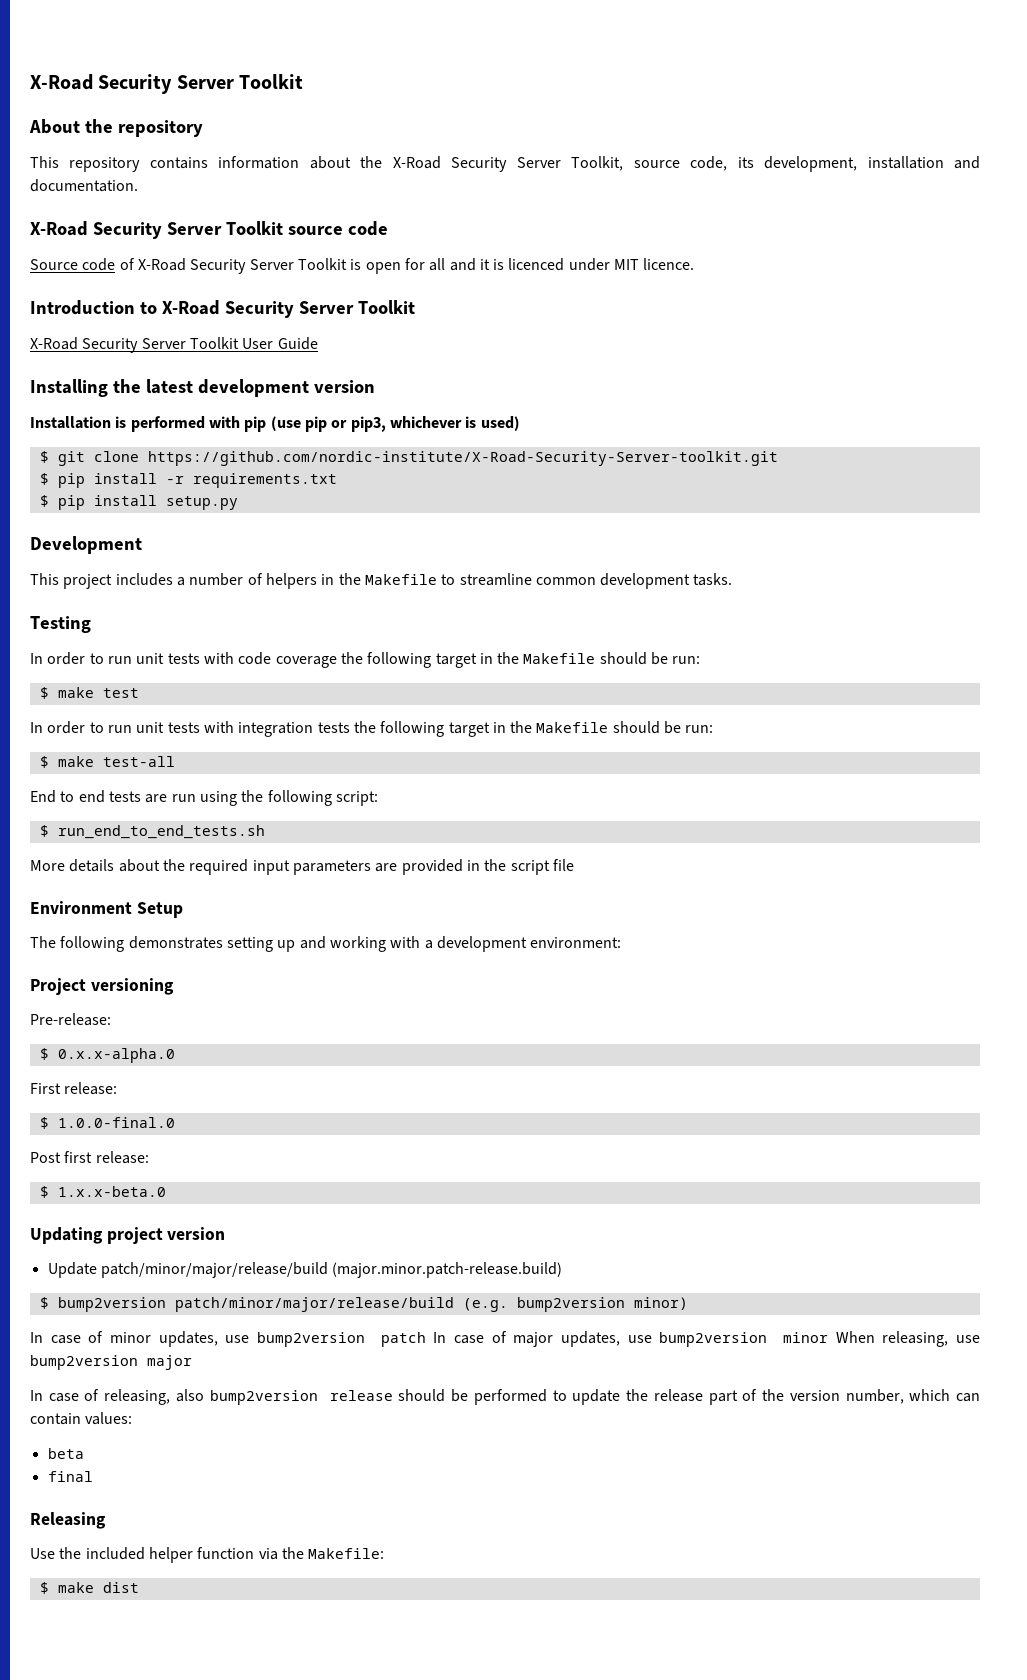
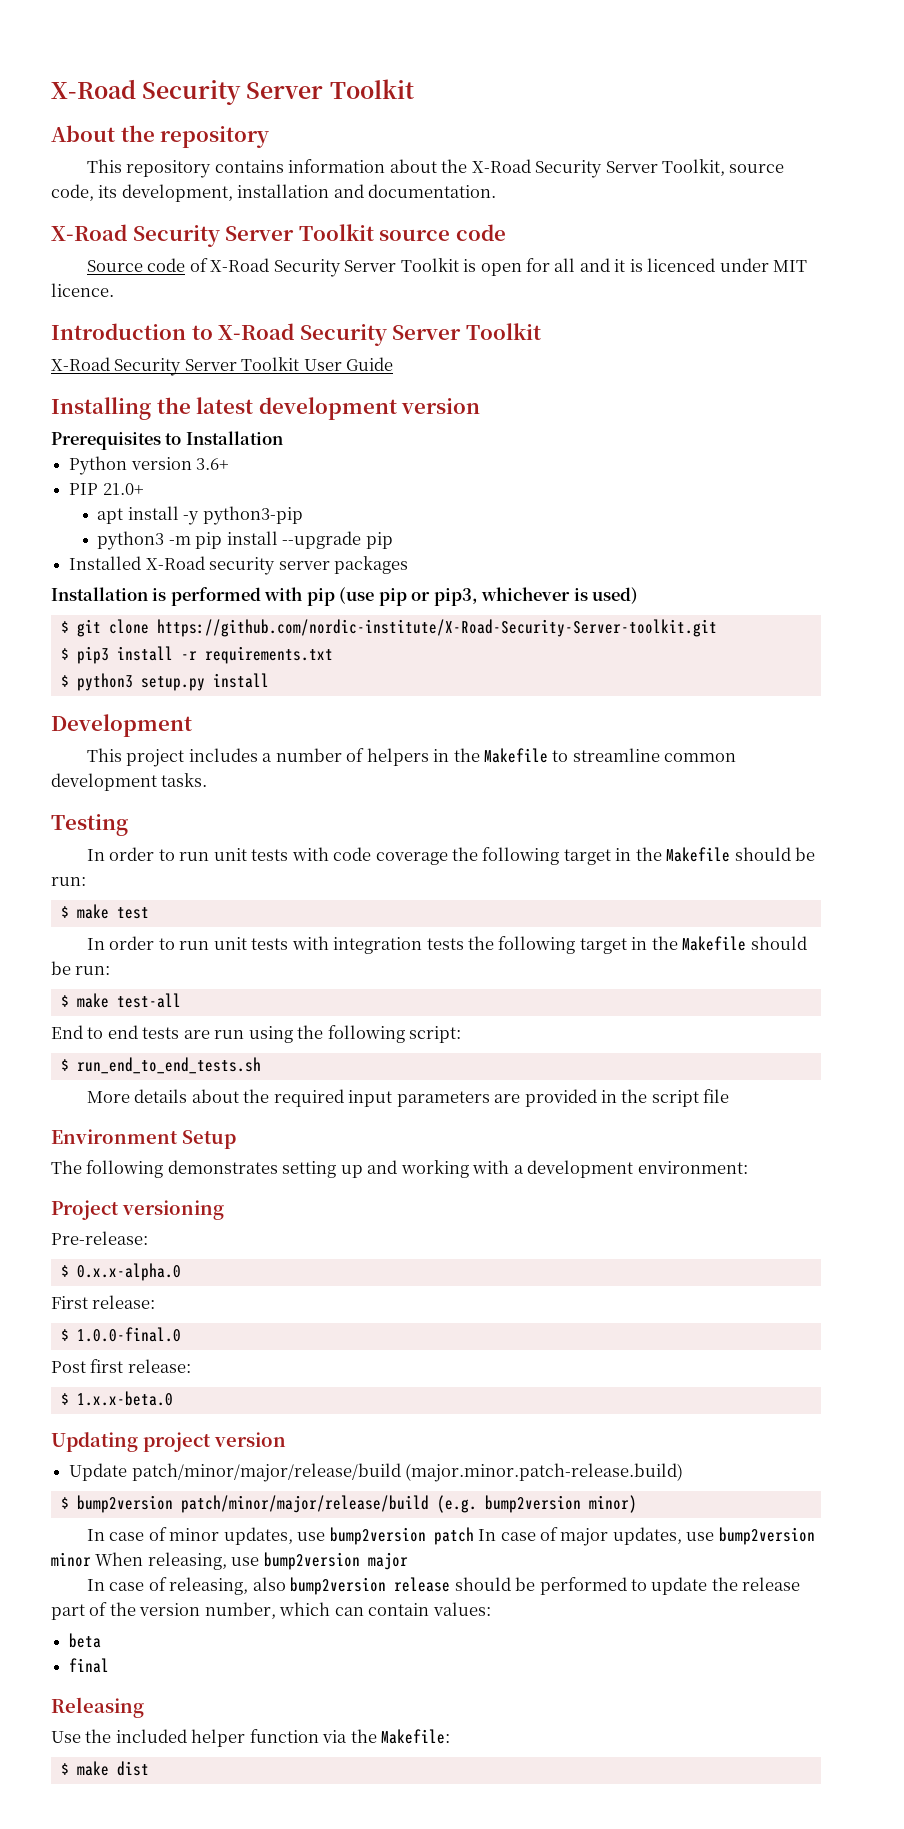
+ Prerequisites to Installation
+ Python version 3.6+
+ PIP 21.0+
+ apt install -y python3-pip
+ python3 -m pip install --upgrade pip
+ Installed X-Road security server packages
- $ pip install -r requirements.txt
+ $ pip3 install -r requirements.txt
- $ pip install setup.py
+ $ python3 setup.py install

